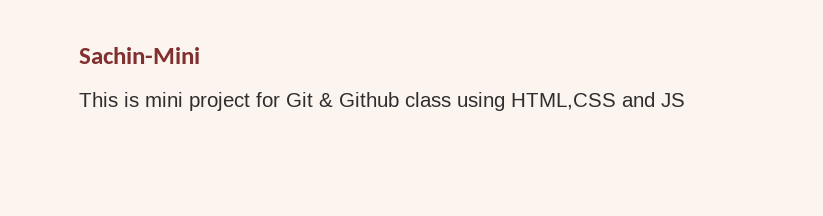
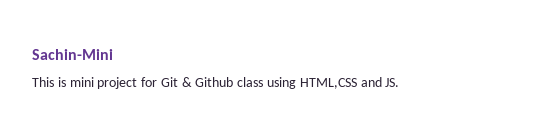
- This is mini project for Git & Github class using HTML,CSS and JS
+ This is mini project for Git & Github class using HTML,CSS and JS.

